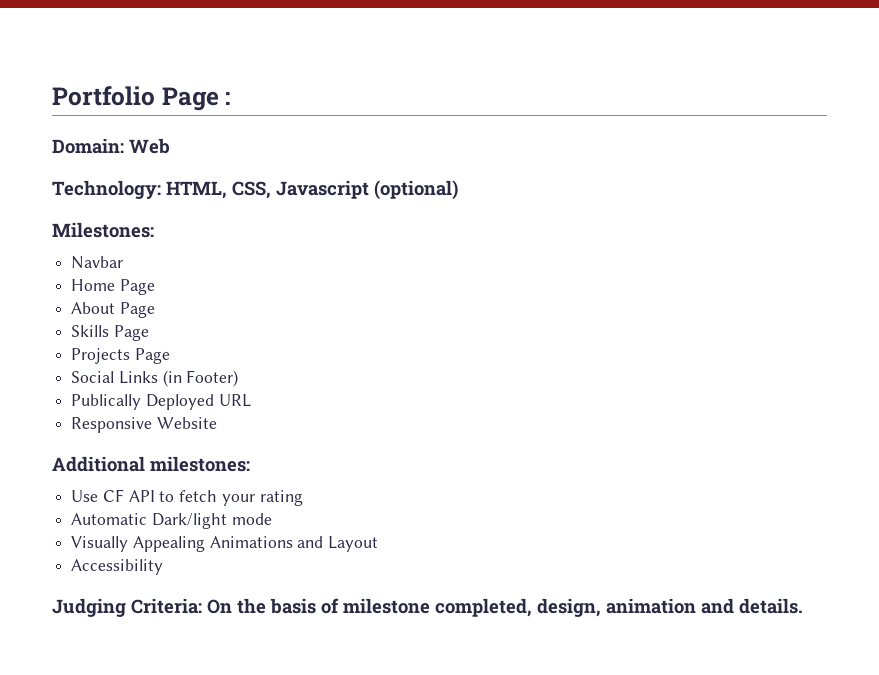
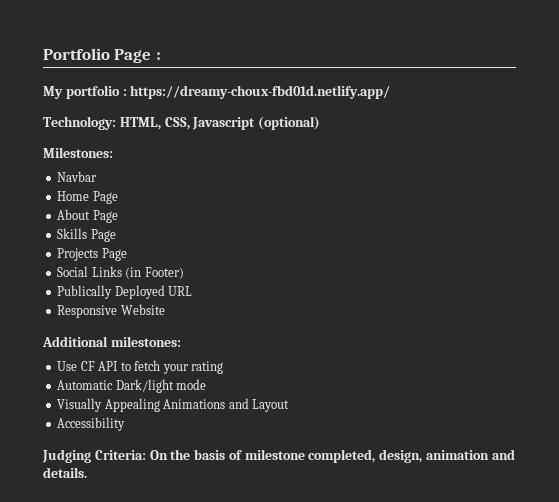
- Domain: Web
+ My portfolio : https://dreamy-choux-fbd01d.netlify.app/

